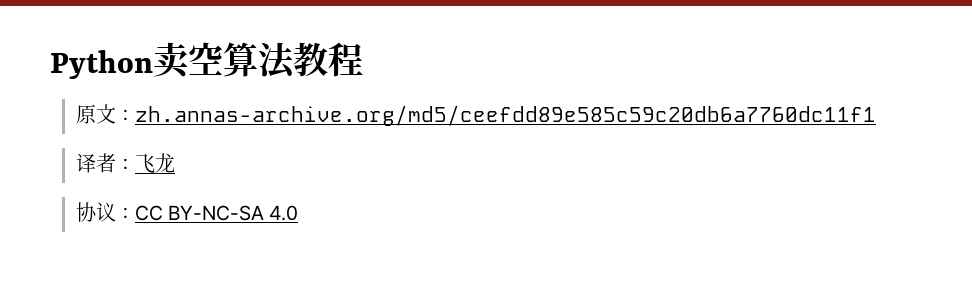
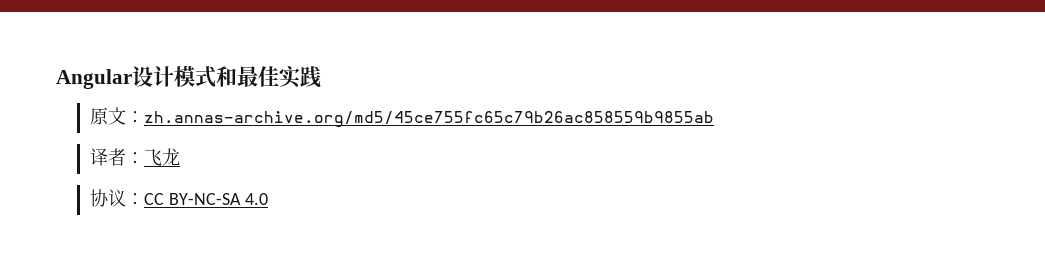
- Python卖空算法教程
+ Angular设计模式和最佳实践
- 原文：zh.annas-archive.org/md5/ceefdd89e585c59c20db6a7760dc11f1
+ 原文：zh.annas-archive.org/md5/45ce755fc65c79b26ac858559b9855ab

